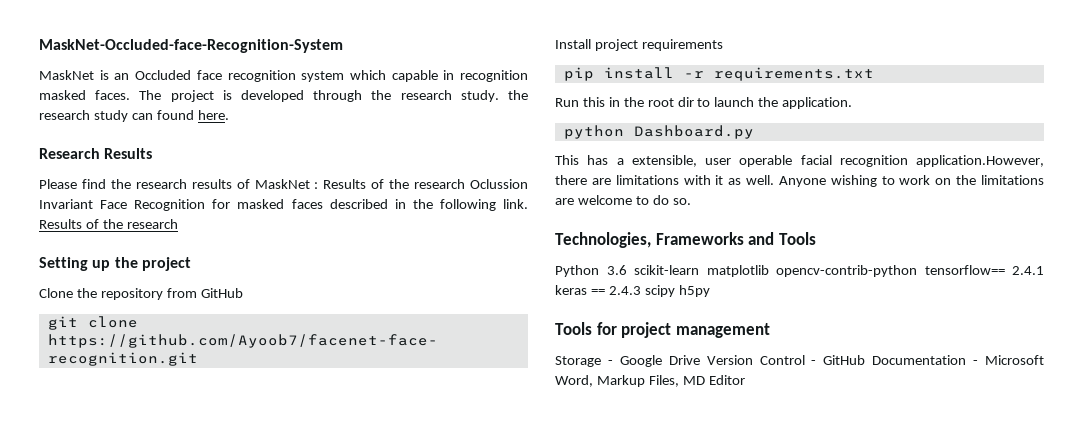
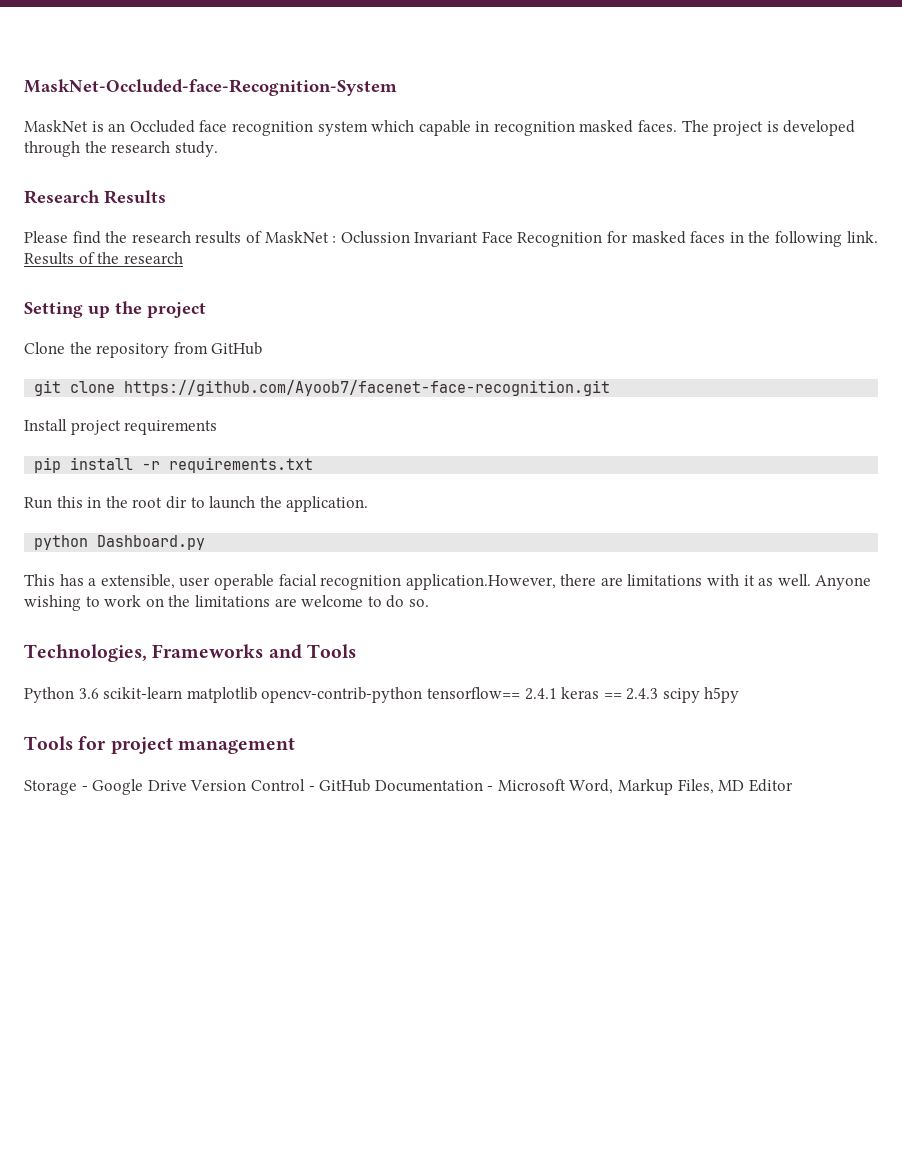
- The project is developed through the research study. the research study can found here.
+ The project is developed through the research study.
- Please find the research results of MaskNet : Results of the research Oclussion Invariant Face Recognition for masked faces described in the following link.
+ Please find the research results of MaskNet : Oclussion Invariant Face Recognition for masked faces in the following link.

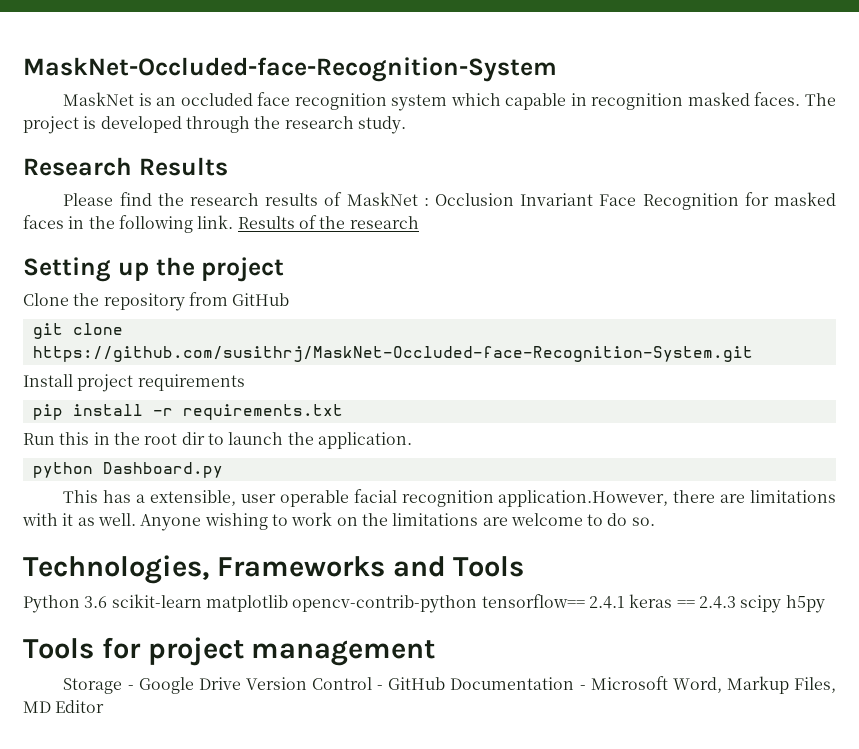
- MaskNet is an Occluded face recognition system which capable in recognition masked faces.
+ MaskNet is an occluded face recognition system which capable in recognition masked faces.
- Please find the research results of MaskNet : Oclussion Invariant Face Recognition for masked faces in the following link.
+ Please find the research results of MaskNet : Occlusion Invariant Face Recognition for masked faces in the following link.
- git clone https://github.com/Ayoob7/facenet-face-recognition.git
+ git clone https://github.com/susithrj/MaskNet-Occluded-face-Recognition-System.git

